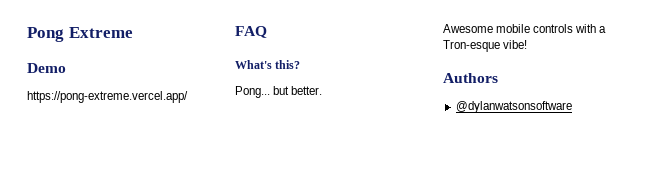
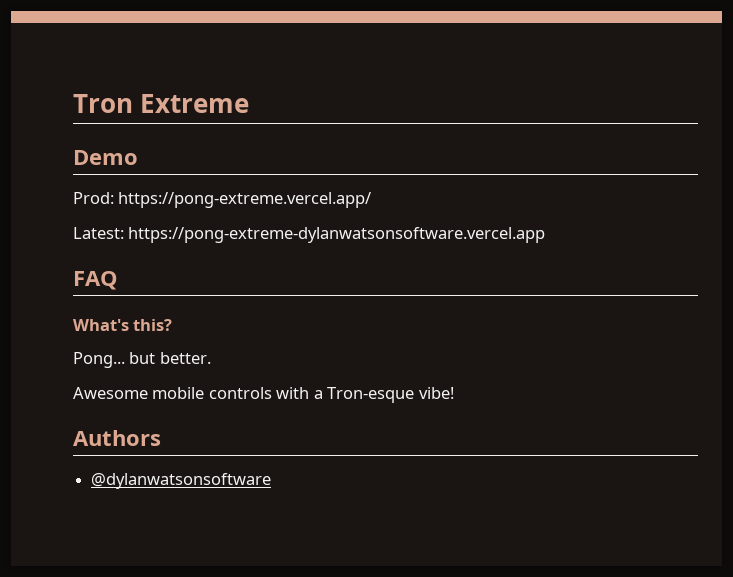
- Pong Extreme
+ Tron Extreme
- https://pong-extreme.vercel.app/
+ Prod: https://pong-extreme.vercel.app/
+ Latest: https://pong-extreme-dylanwatsonsoftware.vercel.app

